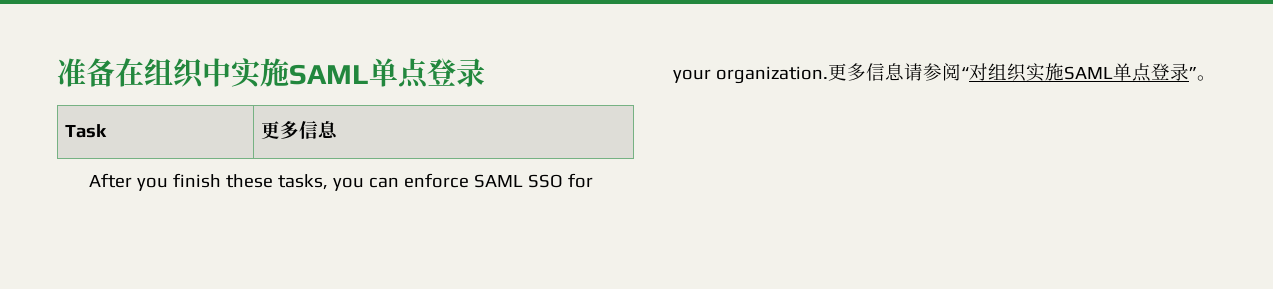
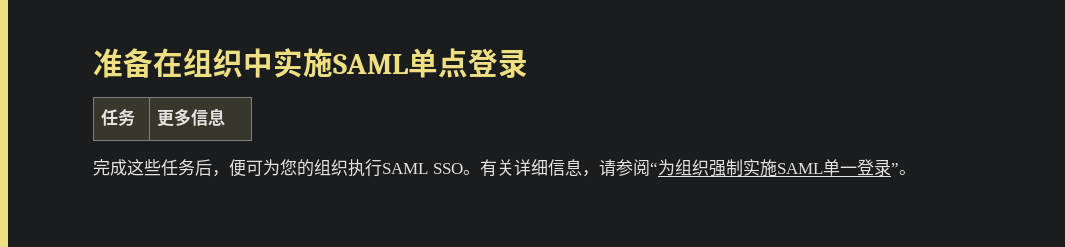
- Task | 更多信息
+ 任务 | 更多信息
- After you finish these tasks, you can enforce SAML SSO for your organization.更多信息请参阅“对组织实施SAML单点登录”。
+ 完成这些任务后，便可为您的组织执行SAML SSO。有关详细信息，请参阅“为组织强制实施SAML单一登录”。

